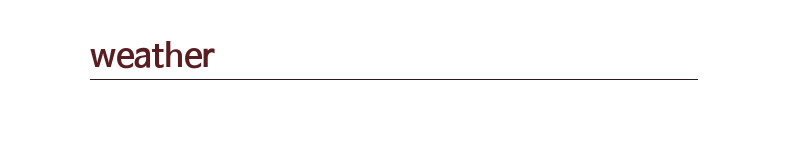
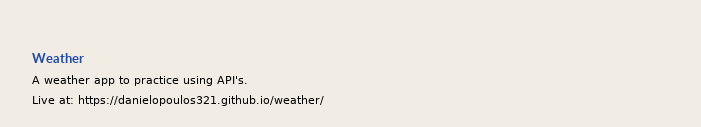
- weather
+ Weather
+ A weather app to practice using API's.
+ Live at: https://danielopoulos321.github.io/weather/

